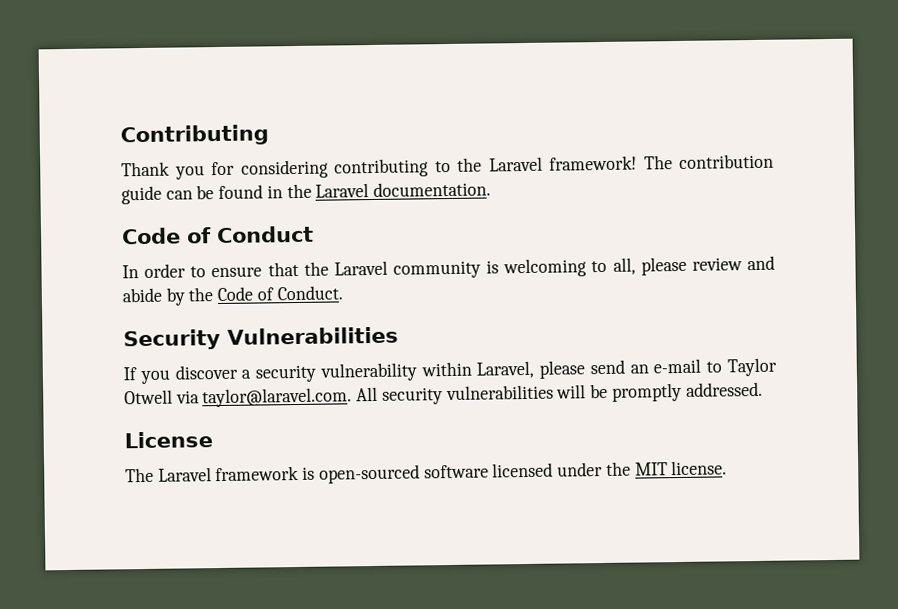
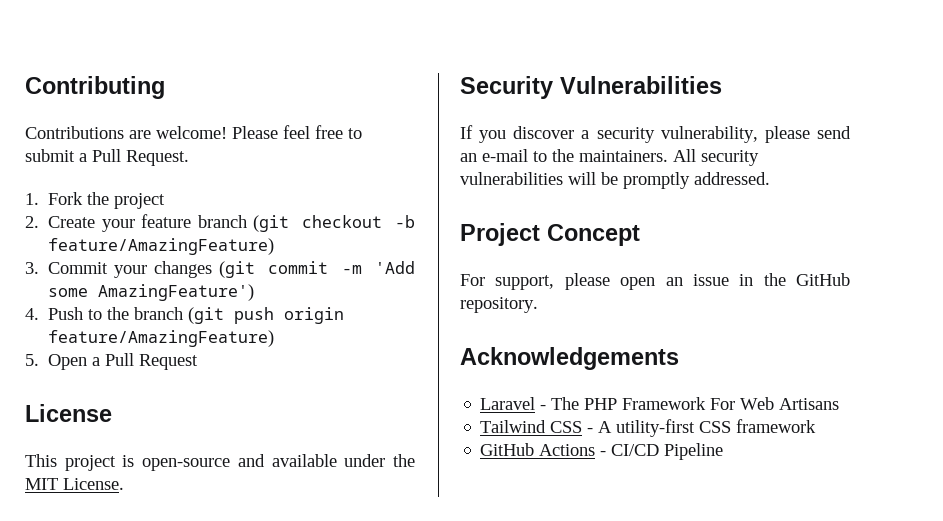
- Thank you for considering contributing to the Laravel framework! The contribution guide can be found in the Laravel documentation.
- Code of Conduct
- In order to ensure that the Laravel community is welcoming to all, please review and abide by the Code of Conduct.
+ Contributions are welcome! Please feel free to submit a Pull Request.
+ 1. Fork the project
+ 2. Create your feature branch (git checkout -b feature/AmazingFeature)
+ 3. Commit your changes (git commit -m 'Add some AmazingFeature')
+ 4. Push to the branch (git push origin feature/AmazingFeature)
+ 5. Open a Pull Request
+ License
+ This project is open-source and available under the MIT License.
- If you discover a security vulnerability within Laravel, please send an e-mail to Taylor Otwell via taylor@laravel.com. All security vulnerabilities will be promptly addressed.
+ If you discover a security vulnerability, please send an e-mail to the maintainers. All security vulnerabilities will be promptly addressed.
- License
- The Laravel framework is open-sourced software licensed under the MIT license.
+ Project Concept
+ For support, please open an issue in the GitHub repository.
+ Acknowledgements
+ Laravel - The PHP Framework For Web Artisans
+ Tailwind CSS - A utility-first CSS framework
+ GitHub Actions - CI/CD Pipeline

